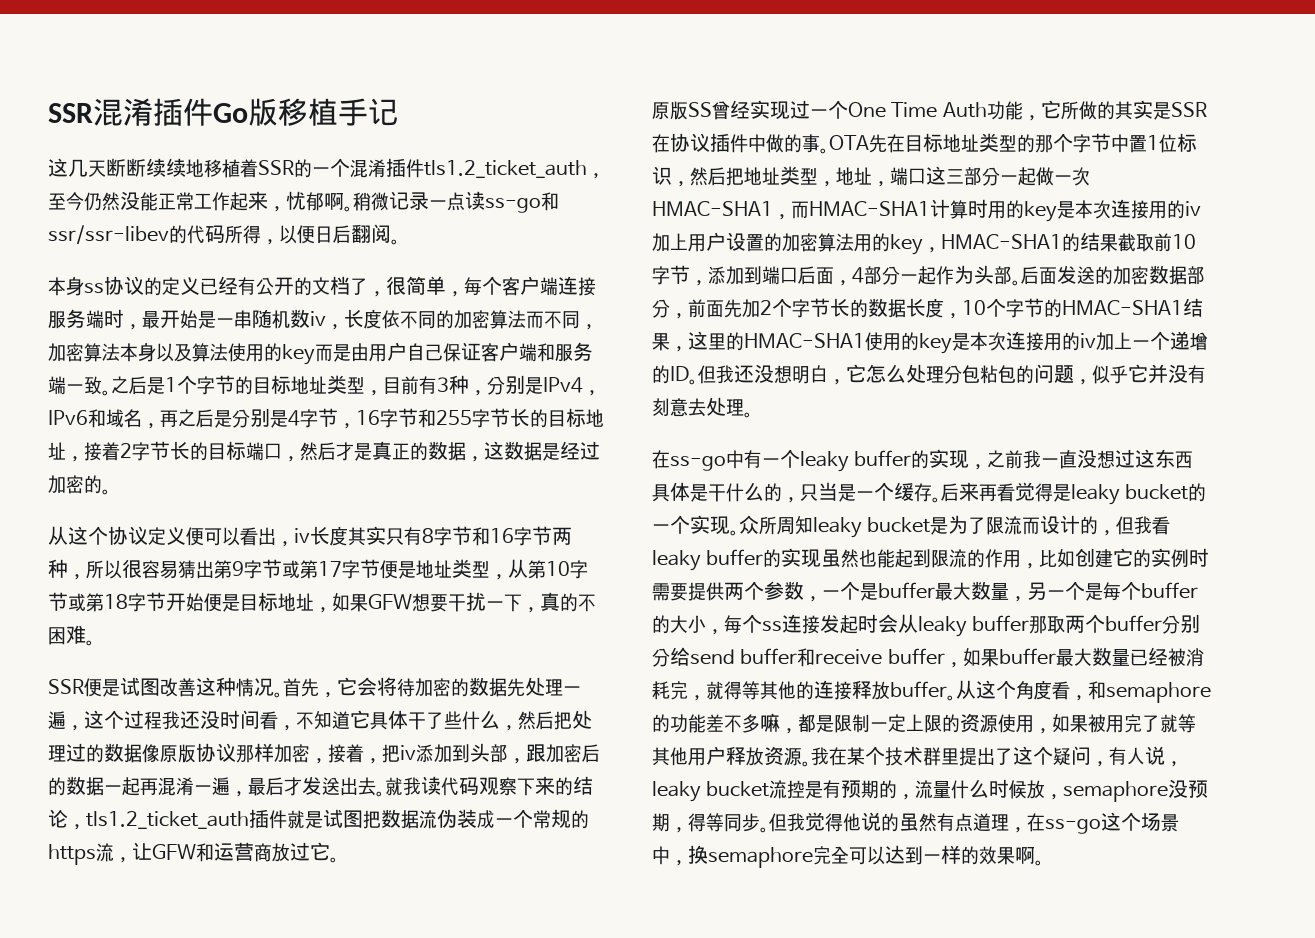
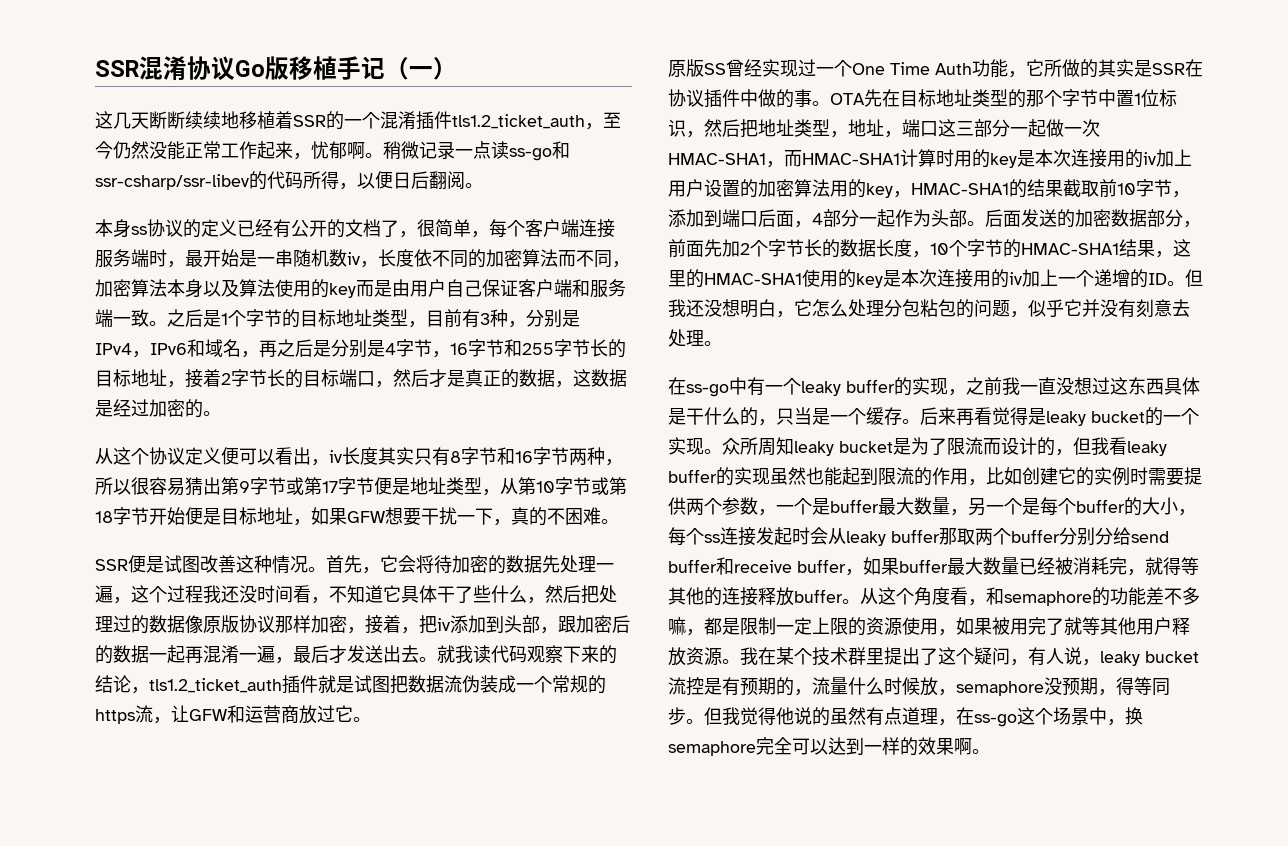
- SSR混淆插件Go版移植手记
+ SSR混淆协议Go版移植手记（一）
- 稍微记录一点读ss-go和ssr/ssr-libev的代码所得，以便日后翻阅。
+ 稍微记录一点读ss-go和ssr-csharp/ssr-libev的代码所得，以便日后翻阅。

